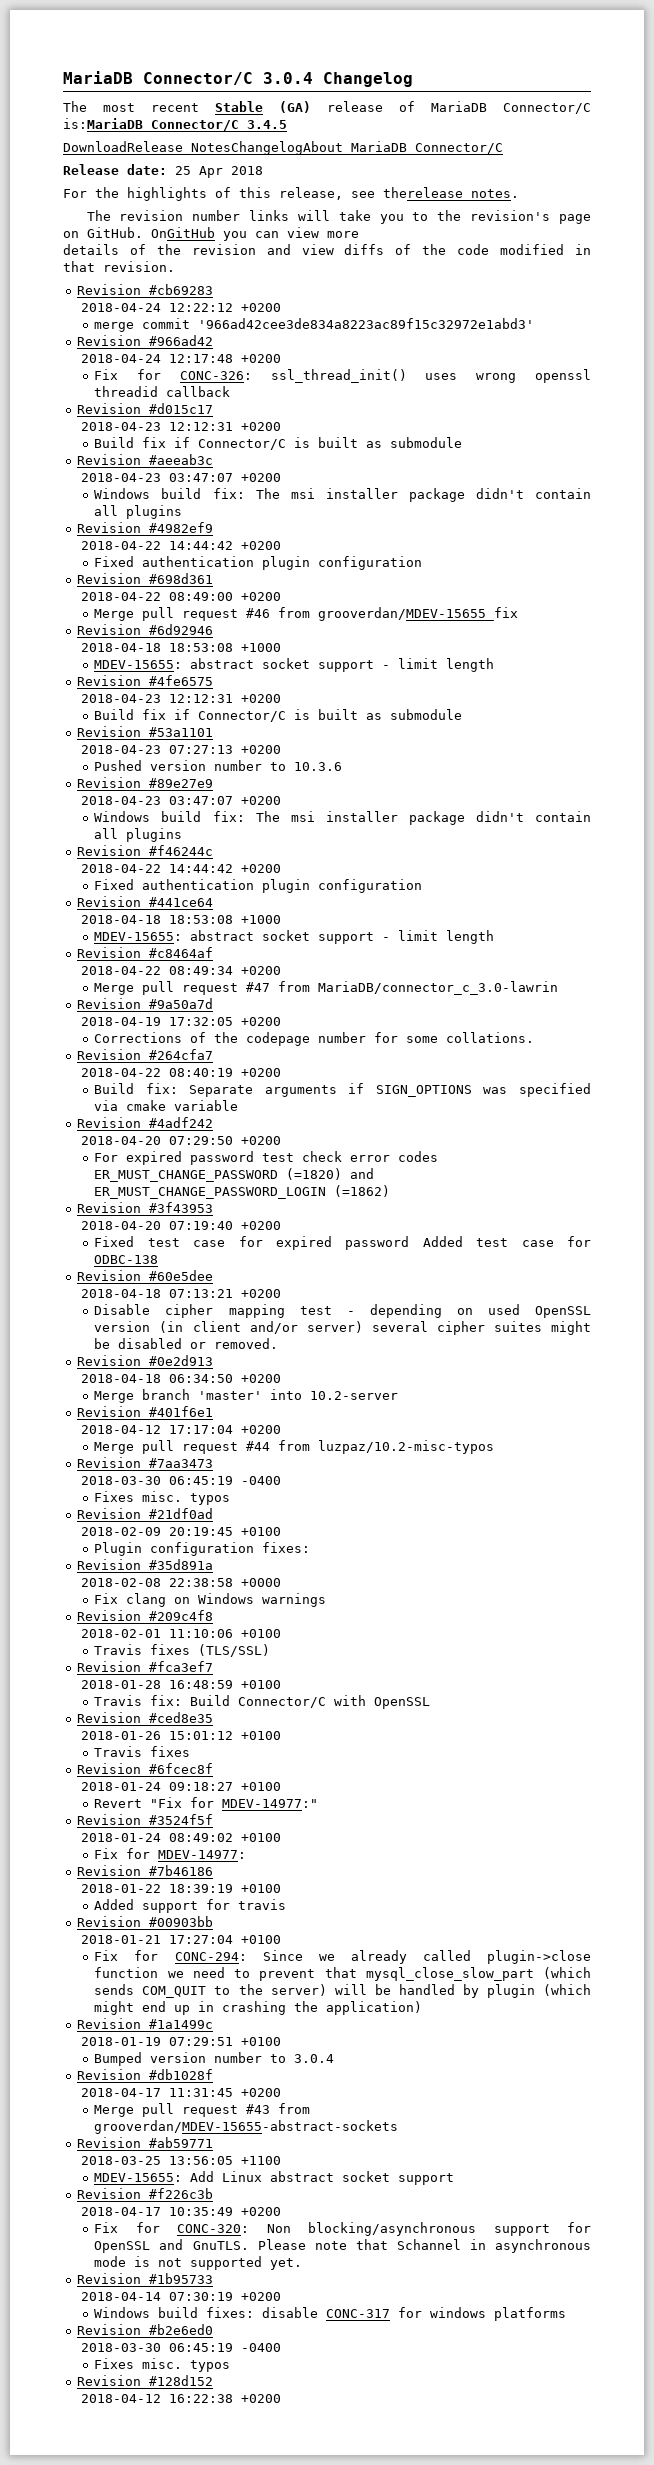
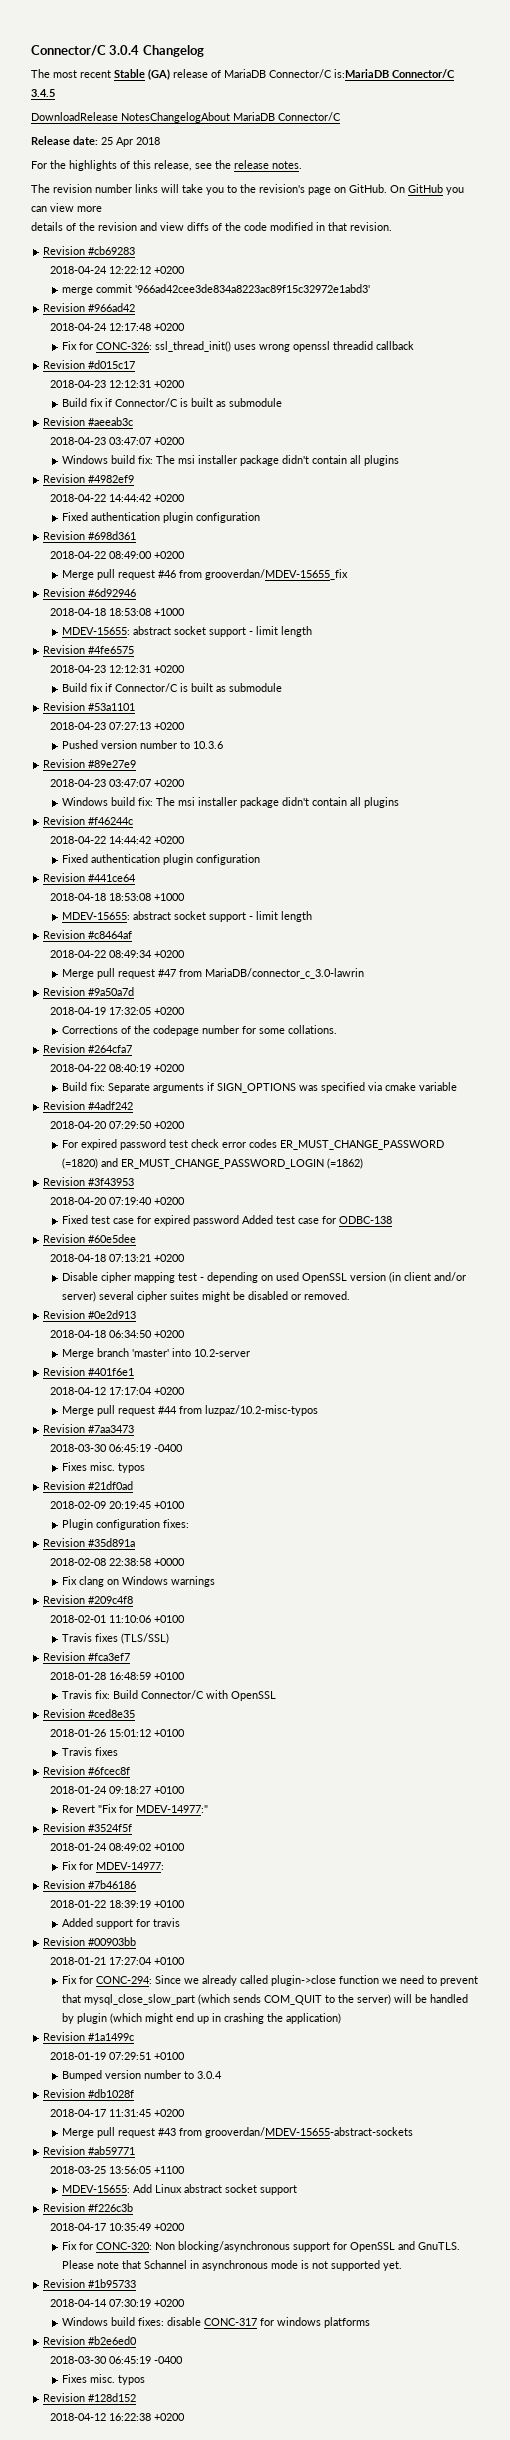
- MariaDB Connector/C 3.0.4 Changelog
+ Connector/C 3.0.4 Changelog
- For the highlights of this release, see therelease notes.
+ For the highlights of this release, see the release notes.
- OnGitHub you can view more
+ On GitHub you can view more

